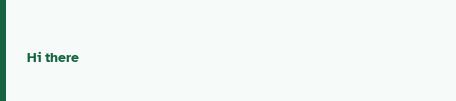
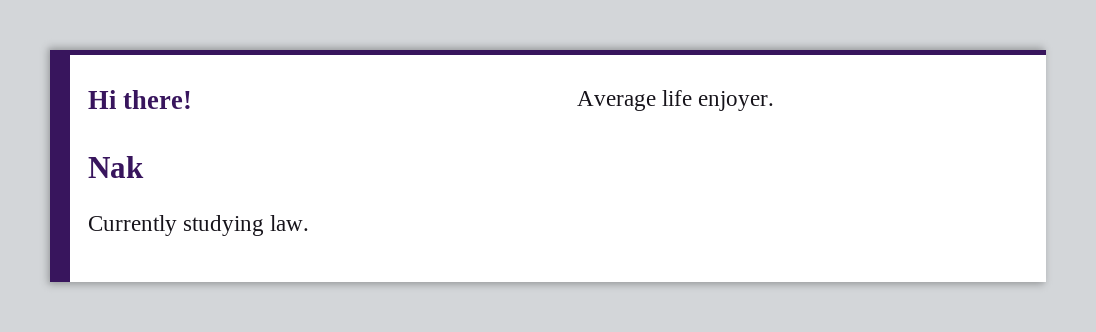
- Hi there
+ Hi there!
+ Nak
+ Currently studying law.
+ Average life enjoyer.

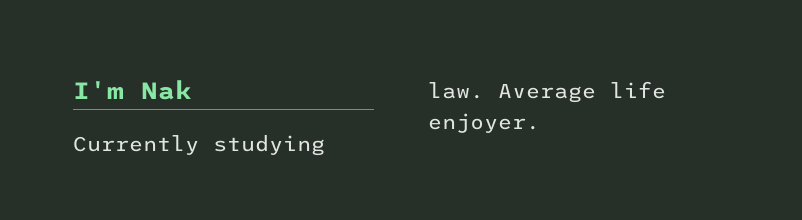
- Hi there!
- Nak
+ I'm Nak
- Currently studying law.
- Average life enjoyer.
+ Currently studying law. Average life enjoyer.

